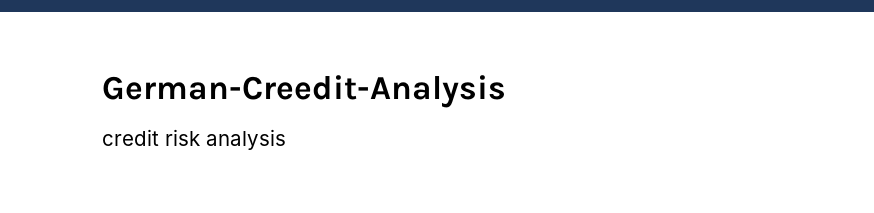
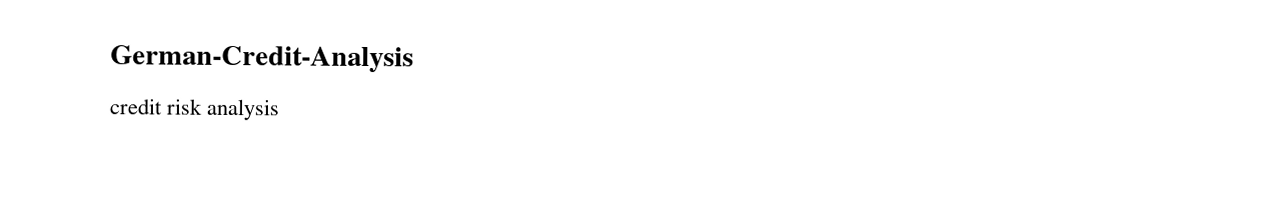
- German-Creedit-Analysis
+ German-Credit-Analysis

